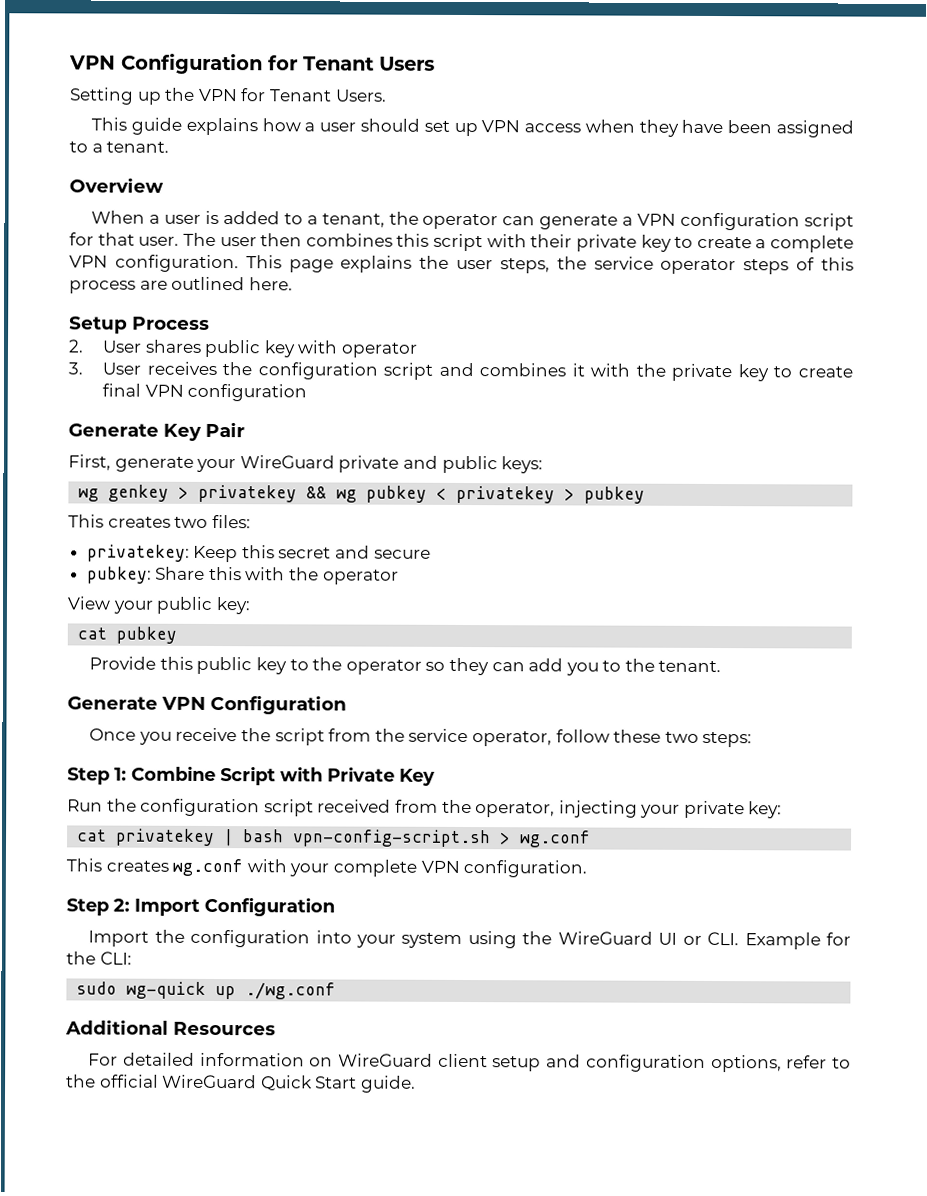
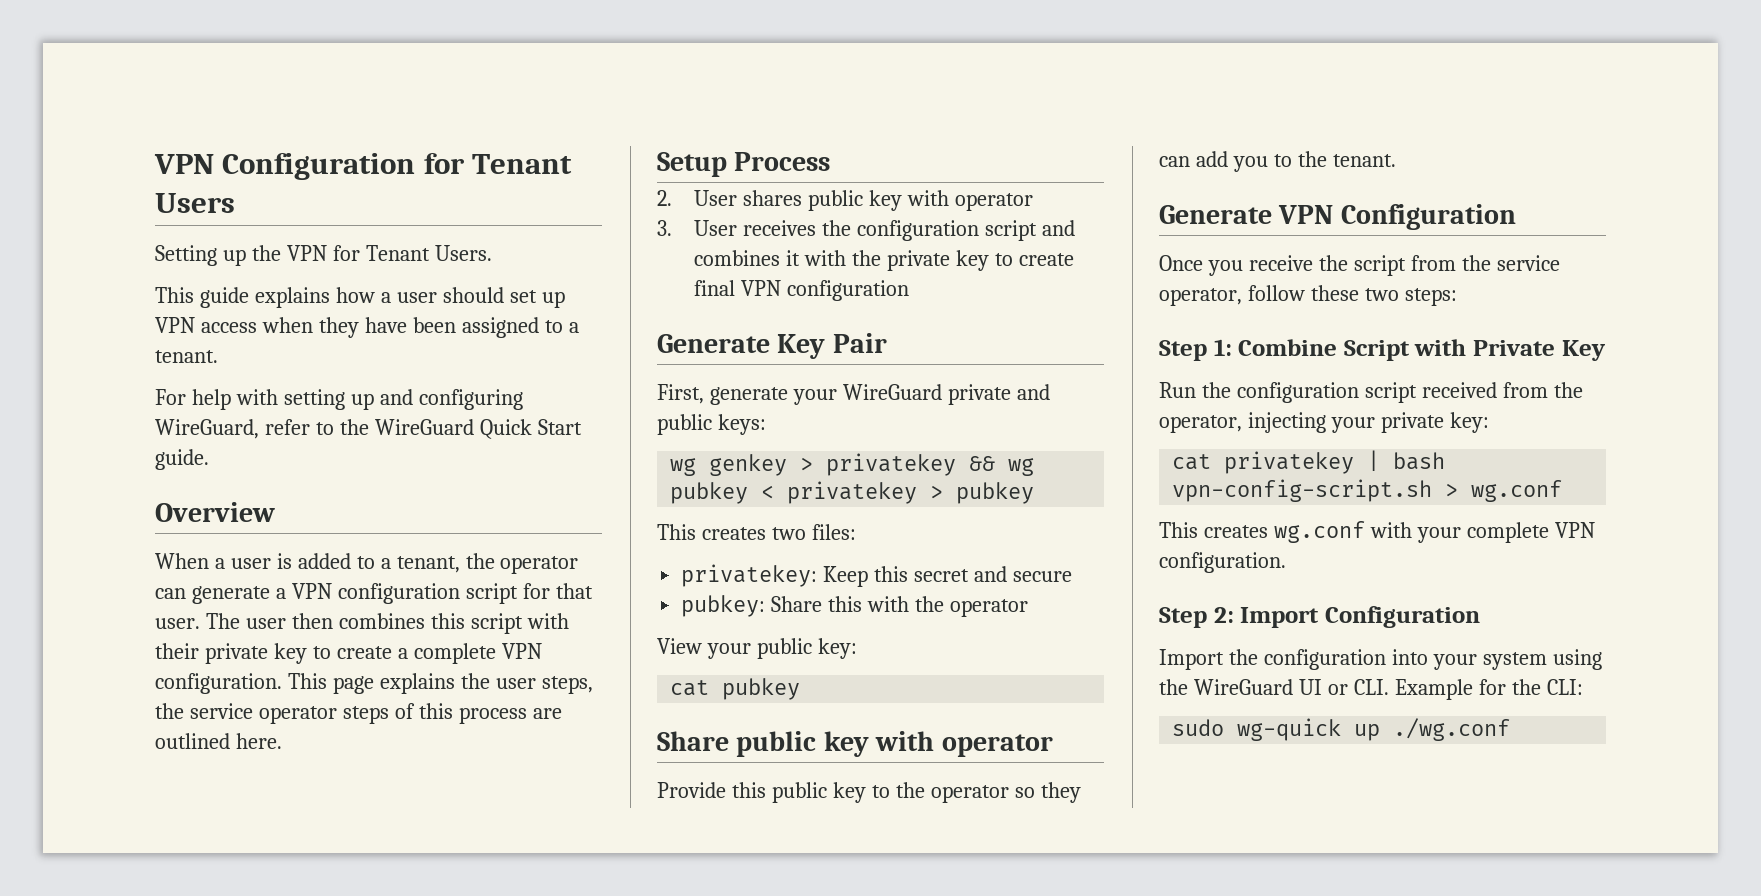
+ For help with setting up and configuring WireGuard, refer to the WireGuard Quick Start guide.
+ Share public key with operator
- Additional Resources
- For detailed information on WireGuard client setup and configuration options, refer to the official WireGuard Quick Start guide.

